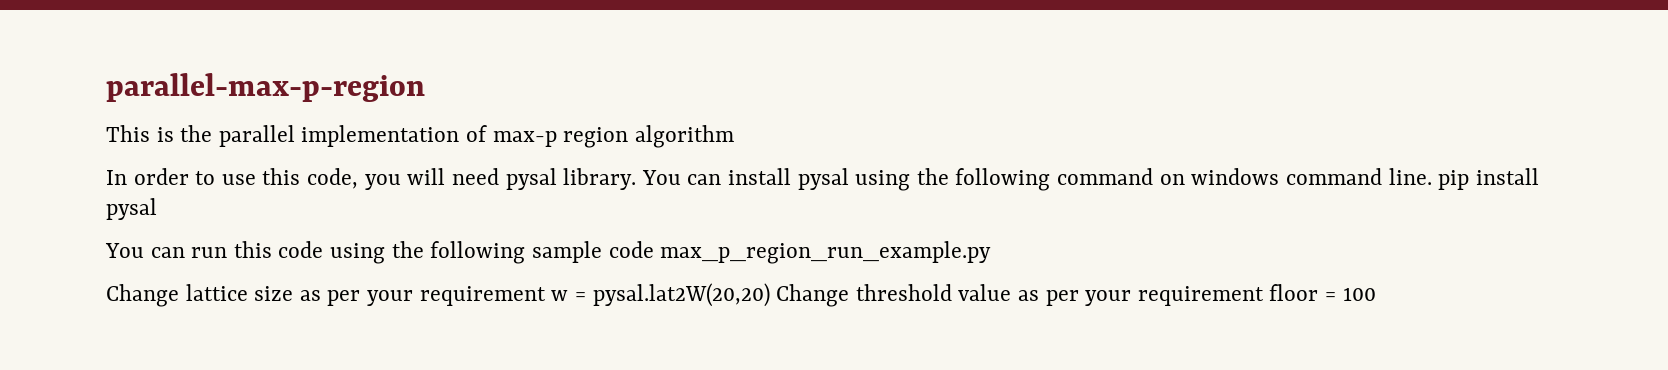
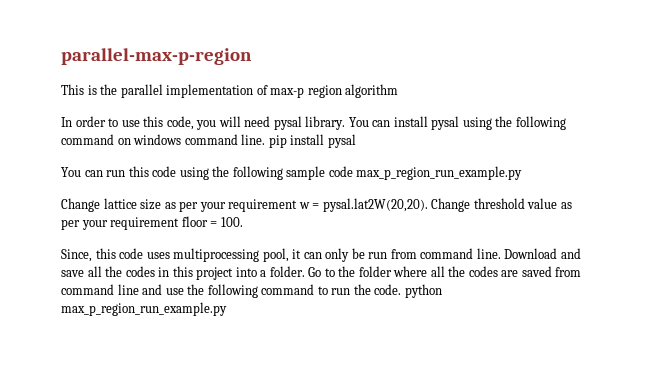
- Change lattice size as per your requirement w = pysal.lat2W(20,20) Change threshold value as per your requirement floor = 100
+ Change lattice size as per your requirement w = pysal.lat2W(20,20). Change threshold value as per your requirement floor = 100.
+ Since, this code uses multiprocessing pool, it can only be run from command line. Download and save all the codes in this project into a folder. Go to the folder where all the codes are saved from command line and use the following command to run the code. python max_p_region_run_example.py

